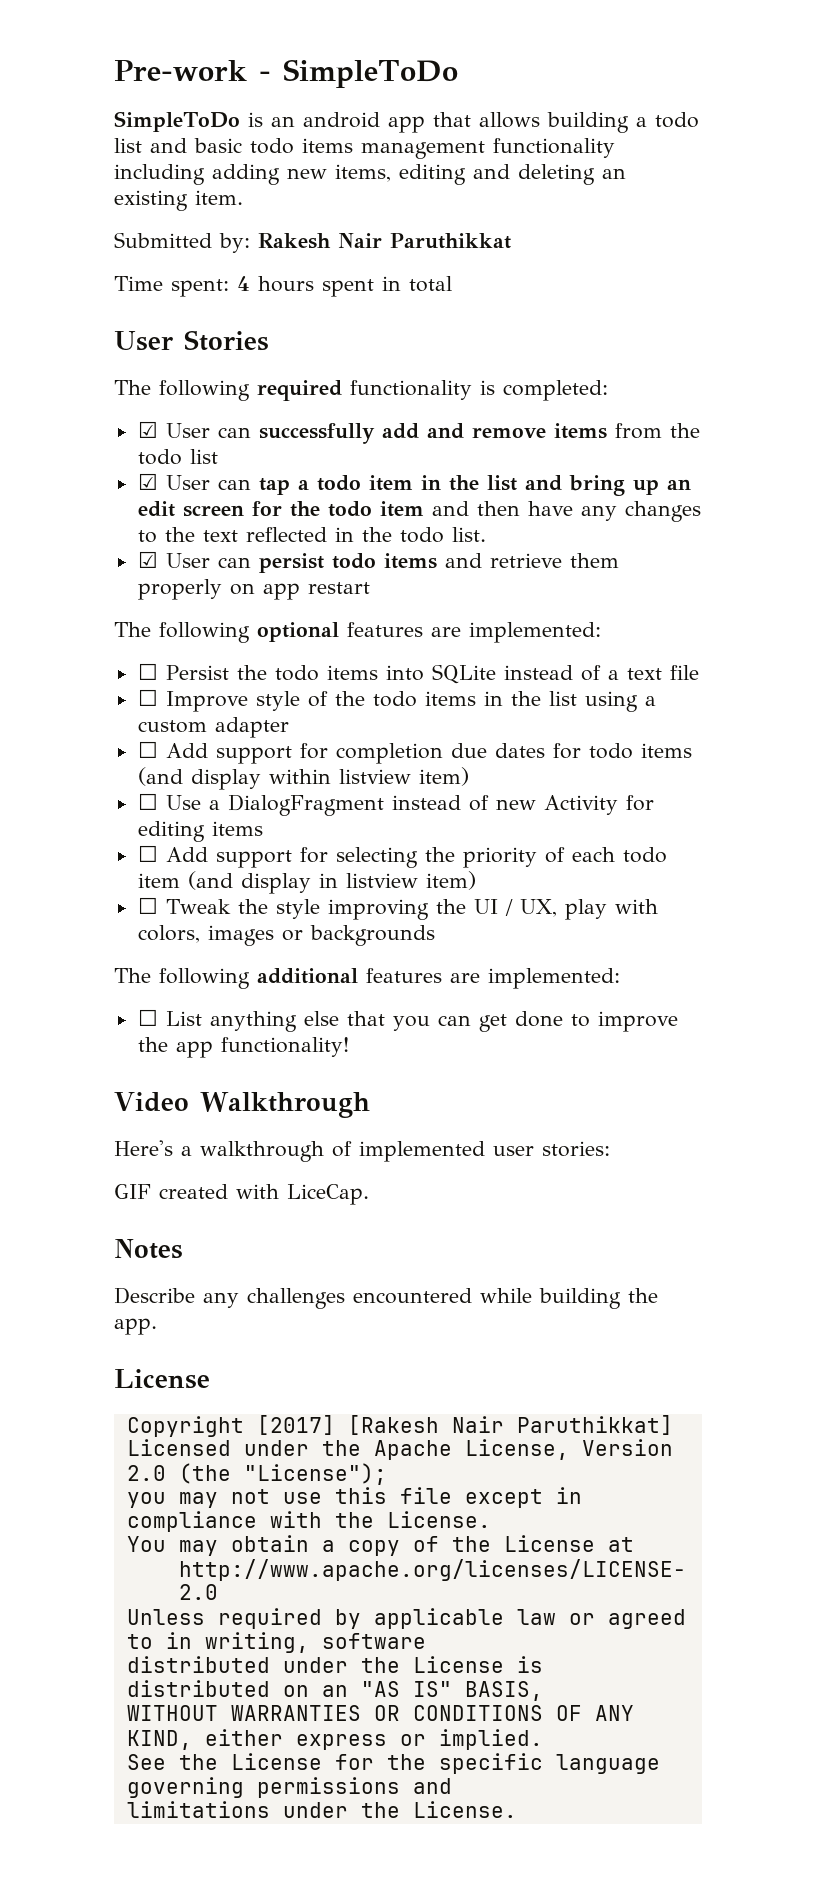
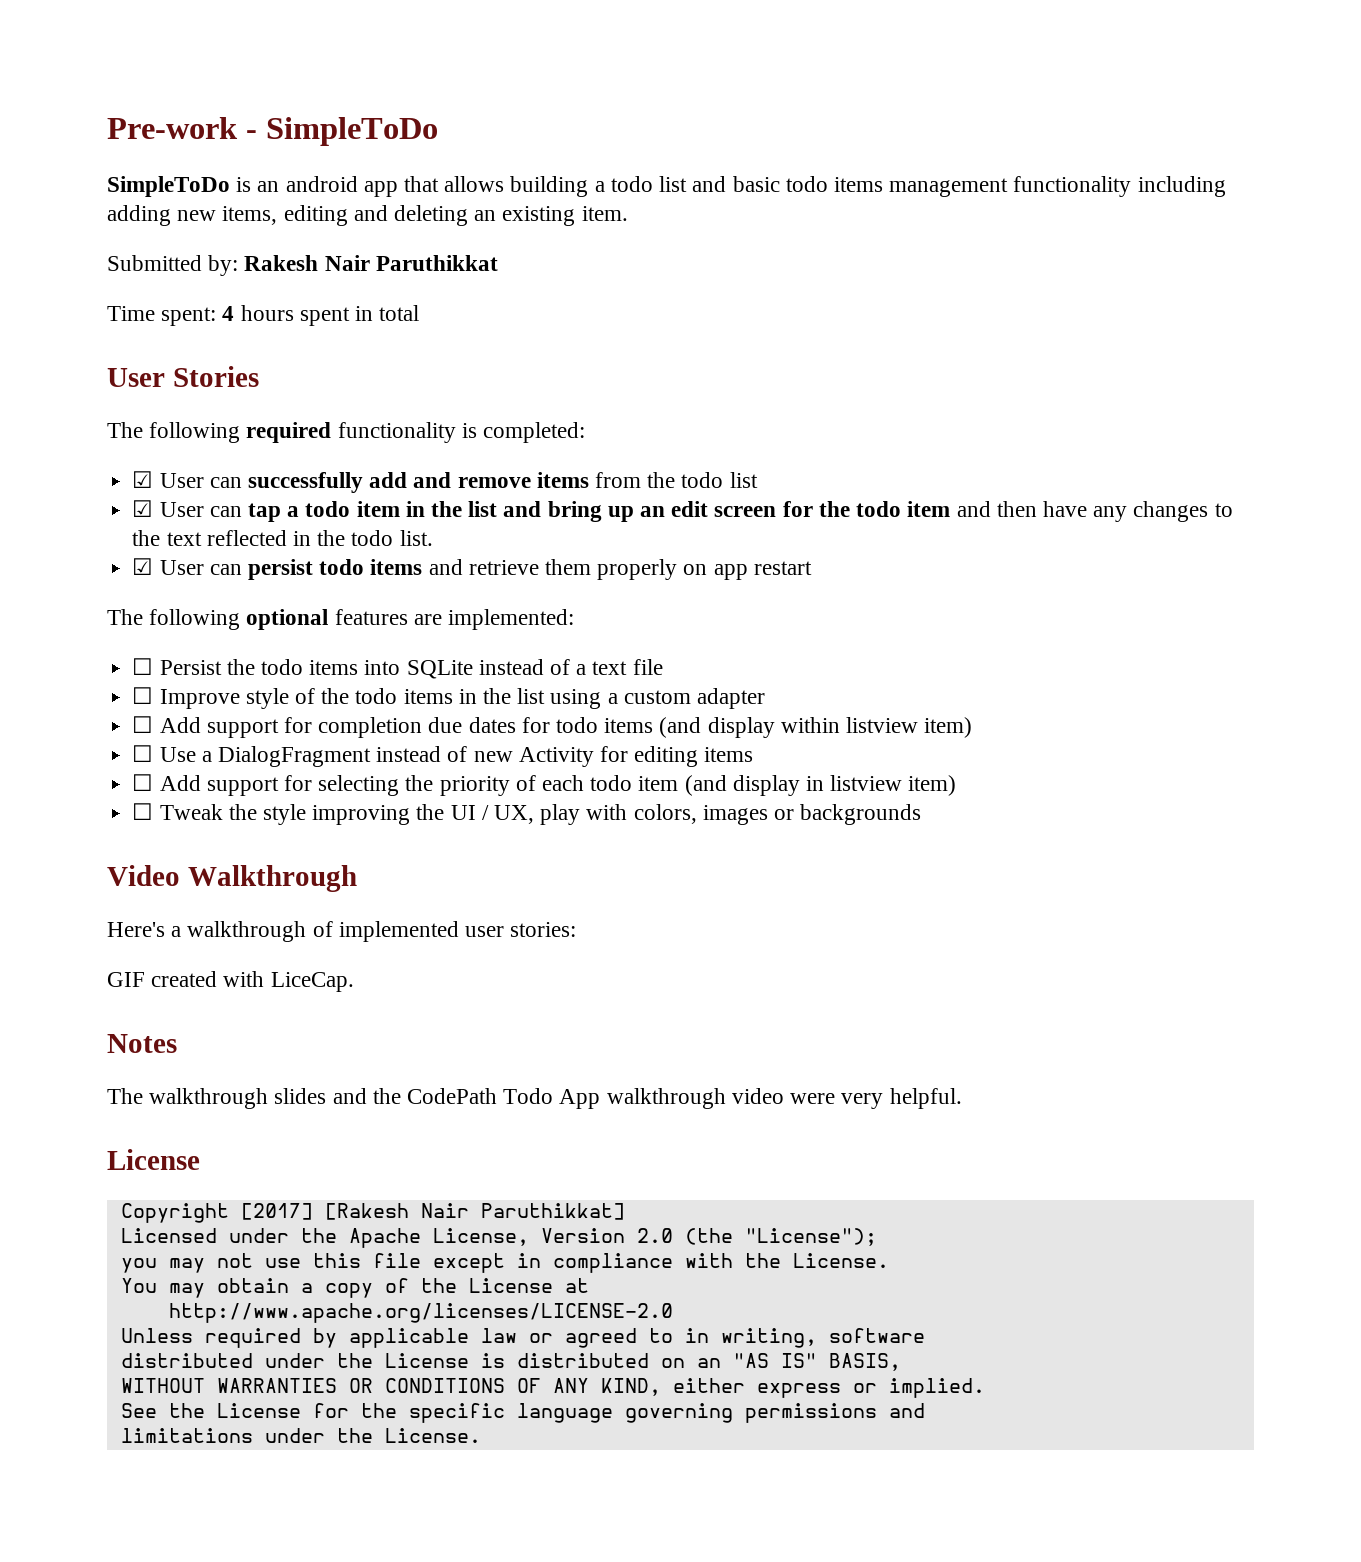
- The following additional features are implemented:
- ☐ List anything else that you can get done to improve the app functionality!
- Describe any challenges encountered while building the app.
+ The walkthrough slides and the CodePath Todo App walkthrough video were very helpful.

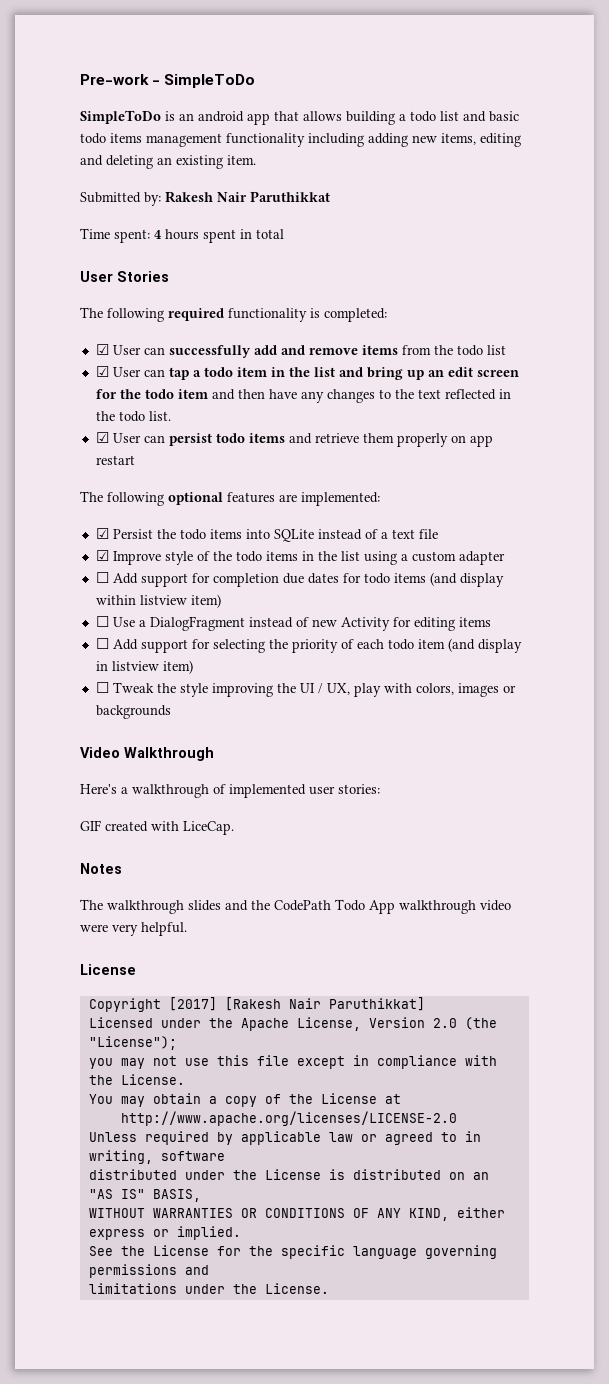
- ☐ Persist the todo items into SQLite instead of a text file
+ ☑ Persist the todo items into SQLite instead of a text file
- ☐ Improve style of the todo items in the list using a custom adapter
+ ☑ Improve style of the todo items in the list using a custom adapter

